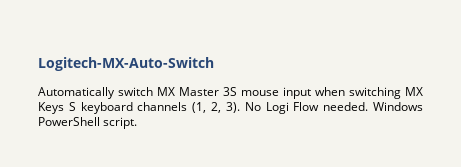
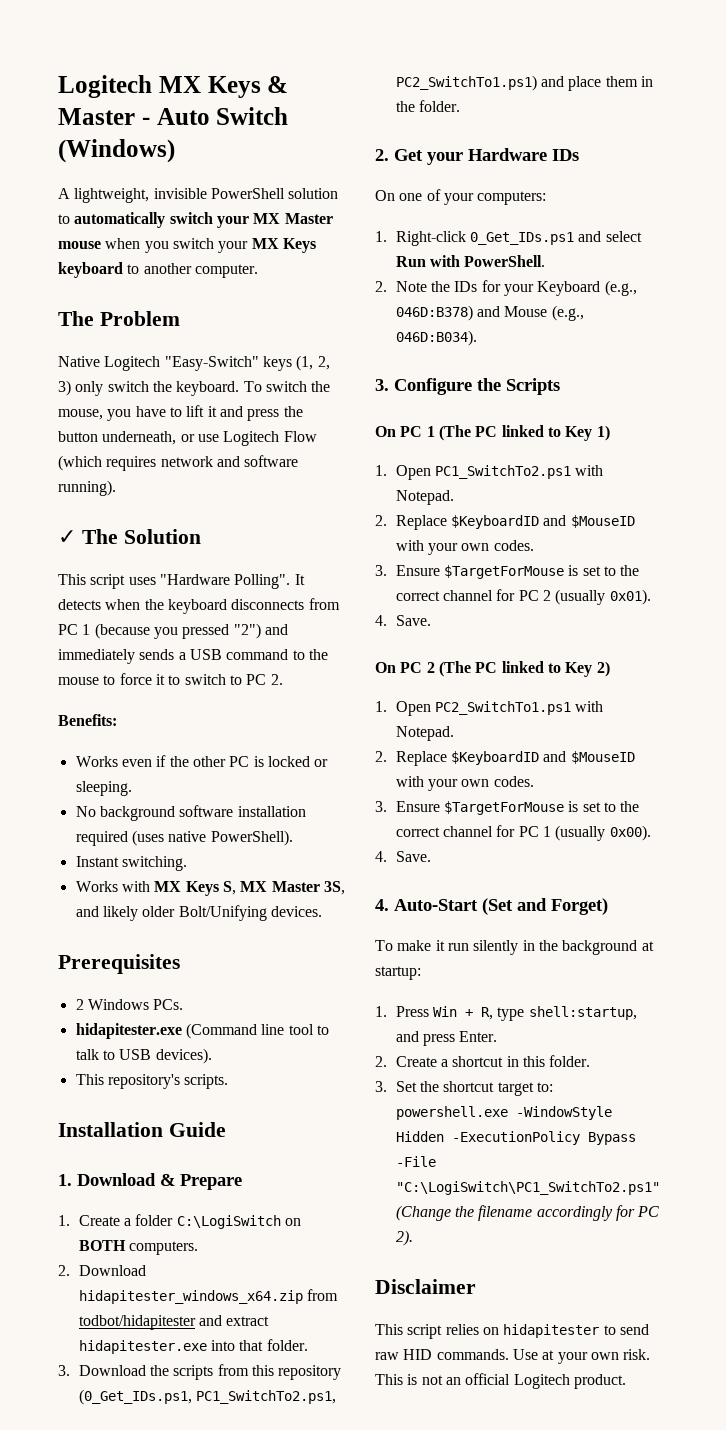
- Logitech-MX-Auto-Switch
- Automatically switch MX Master 3S mouse input when switching MX Keys S keyboard channels (1, 2, 3). No Logi Flow needed. Windows PowerShell script.
+ Logitech MX Keys & Master - Auto Switch (Windows)
+ A lightweight, invisible PowerShell solution to automatically switch your MX Master mouse when you switch your MX Keys keyboard to another computer.
+ The Problem
+ Native Logitech "Easy-Switch" keys (1, 2, 3) only switch the keyboard. To switch the mouse, you have to lift it and press the button underneath, or use Logitech Flow (which requires network and software running).
+ ✓ The Solution
+ This script uses "Hardware Polling". It detects when the keyboard disconnects from PC 1 (because you pressed "2") and immediately sends a USB command to the mouse to force it to switch to PC 2.
+ Benefits:
+ Works even if the other PC is locked or sleeping.
+ No background software installation required (uses native PowerShell).
+ Instant switching.
+ Works with MX Keys S, MX Master 3S, and likely older Bolt/Unifying devices.
+ Prerequisites
+ 2 Windows PCs.
+ hidapitester.exe (Command line tool to talk to USB devices).
+ This repository's scripts.
+ Installation Guide
+ 1. Download & Prepare
+ 1. Create a folder C:\LogiSwitch on BOTH computers.
+ 2. Download hidapitester_windows_x64.zip from todbot/hidapitester and extract hidapitester.exe into that folder.
+ 3. Download the scripts from this repository (0_Get_IDs.ps1, PC1_SwitchTo2.ps1, PC2_SwitchTo1.ps1) and place them in the folder.
+ 2. Get your Hardware IDs
+ On one of your computers:
+ 1. Right-click 0_Get_IDs.ps1 and select Run with PowerShell.
+ 2. Note the IDs for your Keyboard (e.g., 046D:B378) and Mouse (e.g., 046D:B034).
+ 3. Configure the Scripts
+ On PC 1 (The PC linked to Key 1)
+ 1. Open PC1_SwitchTo2.ps1 with Notepad.
+ 2. Replace $KeyboardID and $MouseID with your own codes.
+ 3. Ensure $TargetForMouse is set to the correct channel for PC 2 (usually 0x01).
+ 4. Save.
+ On PC 2 (The PC linked to Key 2)
+ 1. Open PC2_SwitchTo1.ps1 with Notepad.
+ 2. Replace $KeyboardID and $MouseID with your own codes.
+ 3. Ensure $TargetForMouse is set to the correct channel for PC 1 (usually 0x00).
+ 4. Save.
+ 4. Auto-Start (Set and Forget)
+ To make it run silently in the background at startup:
+ 1. Press Win + R, type shell:startup, and press Enter.
+ 2. Create a shortcut in this folder.
+ 3. Set the shortcut target to: powershell.exe -WindowStyle Hidden -ExecutionPolicy Bypass -File "C:\LogiSwitch\PC1_SwitchTo2.ps1" (Change the filename accordingly for PC 2).
+ Disclaimer
+ This script relies on hidapitester to send raw HID commands. Use at your own risk. This is not an official Logitech product.

